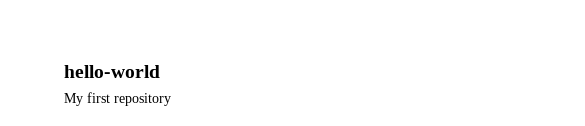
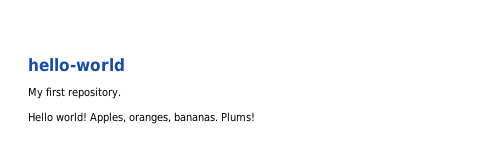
- My first repository
+ My first repository.
+ Hello world! Apples, oranges, bananas. Plums!

